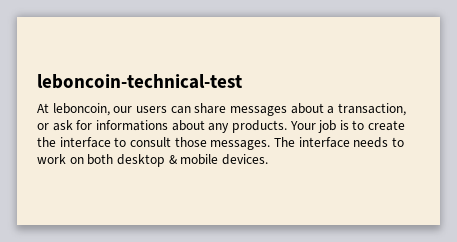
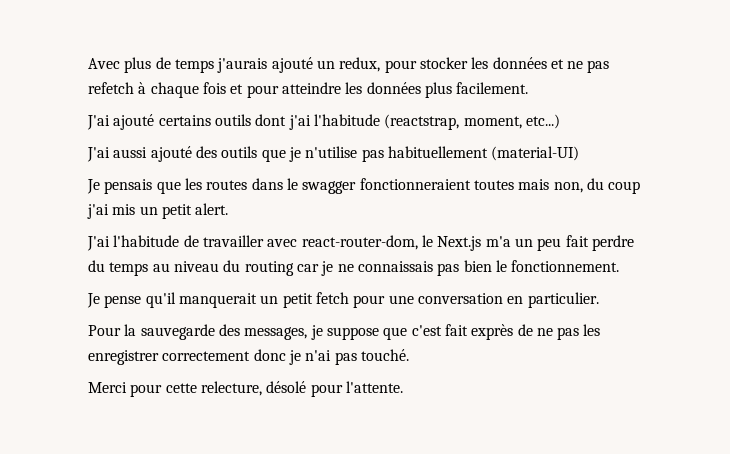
- leboncoin-technical-test
- At leboncoin, our users can share messages about a transaction, or ask for informations about any products. Your job is to create the interface to consult those messages. The interface needs to work on both desktop & mobile devices.
+ Avec plus de temps j'aurais ajouté un redux, pour stocker les données et ne pas refetch à chaque fois et pour atteindre les données plus facilement.
+ J'ai ajouté certains outils dont j'ai l'habitude (reactstrap, moment, etc...)
+ J'ai aussi ajouté des outils que je n'utilise pas habituellement (material-UI)
+ Je pensais que les routes dans le swagger fonctionneraient toutes mais non, du coup j'ai mis un petit alert.
+ J'ai l'habitude de travailler avec react-router-dom, le Next.js m'a un peu fait perdre du temps au niveau du routing car je ne connaissais pas bien le fonctionnement.
+ Je pense qu'il manquerait un petit fetch pour une conversation en particulier.
+ Pour la sauvegarde des messages, je suppose que c'est fait exprès de ne pas les enregistrer correctement donc je n'ai pas touché.
+ Merci pour cette relecture, désolé pour l'attente.

